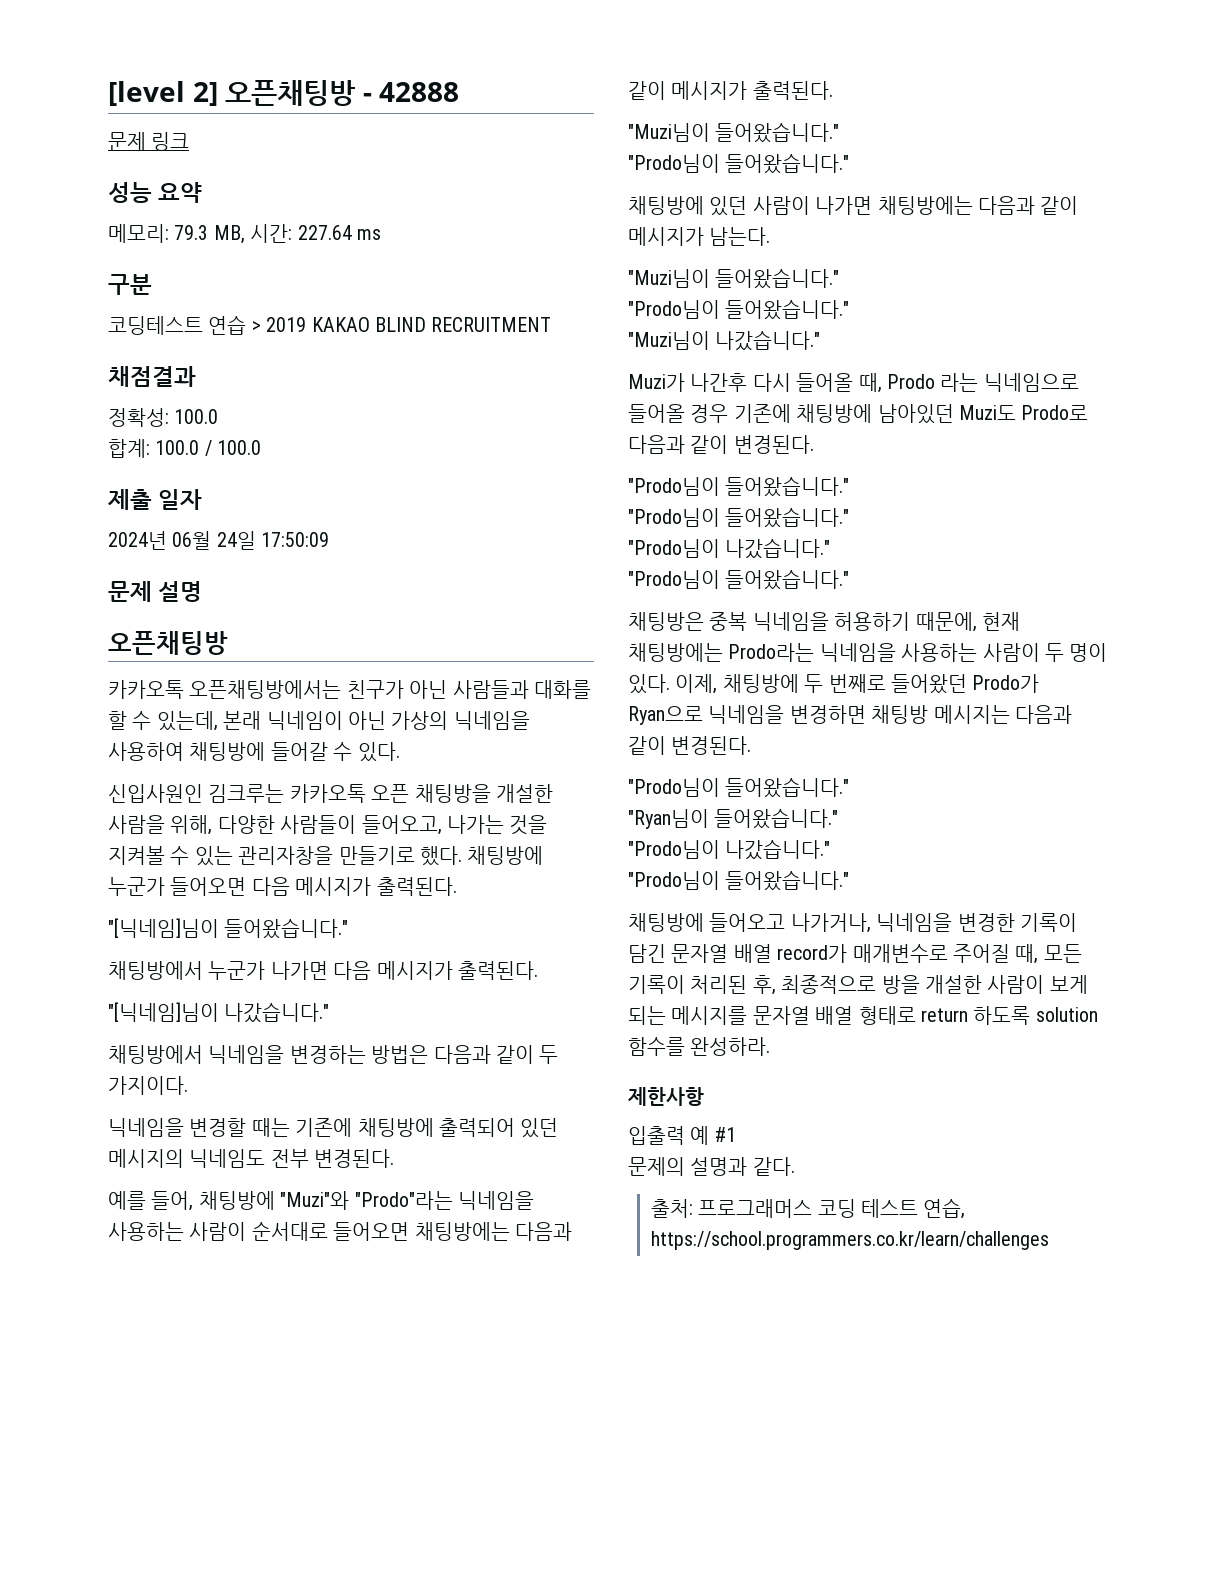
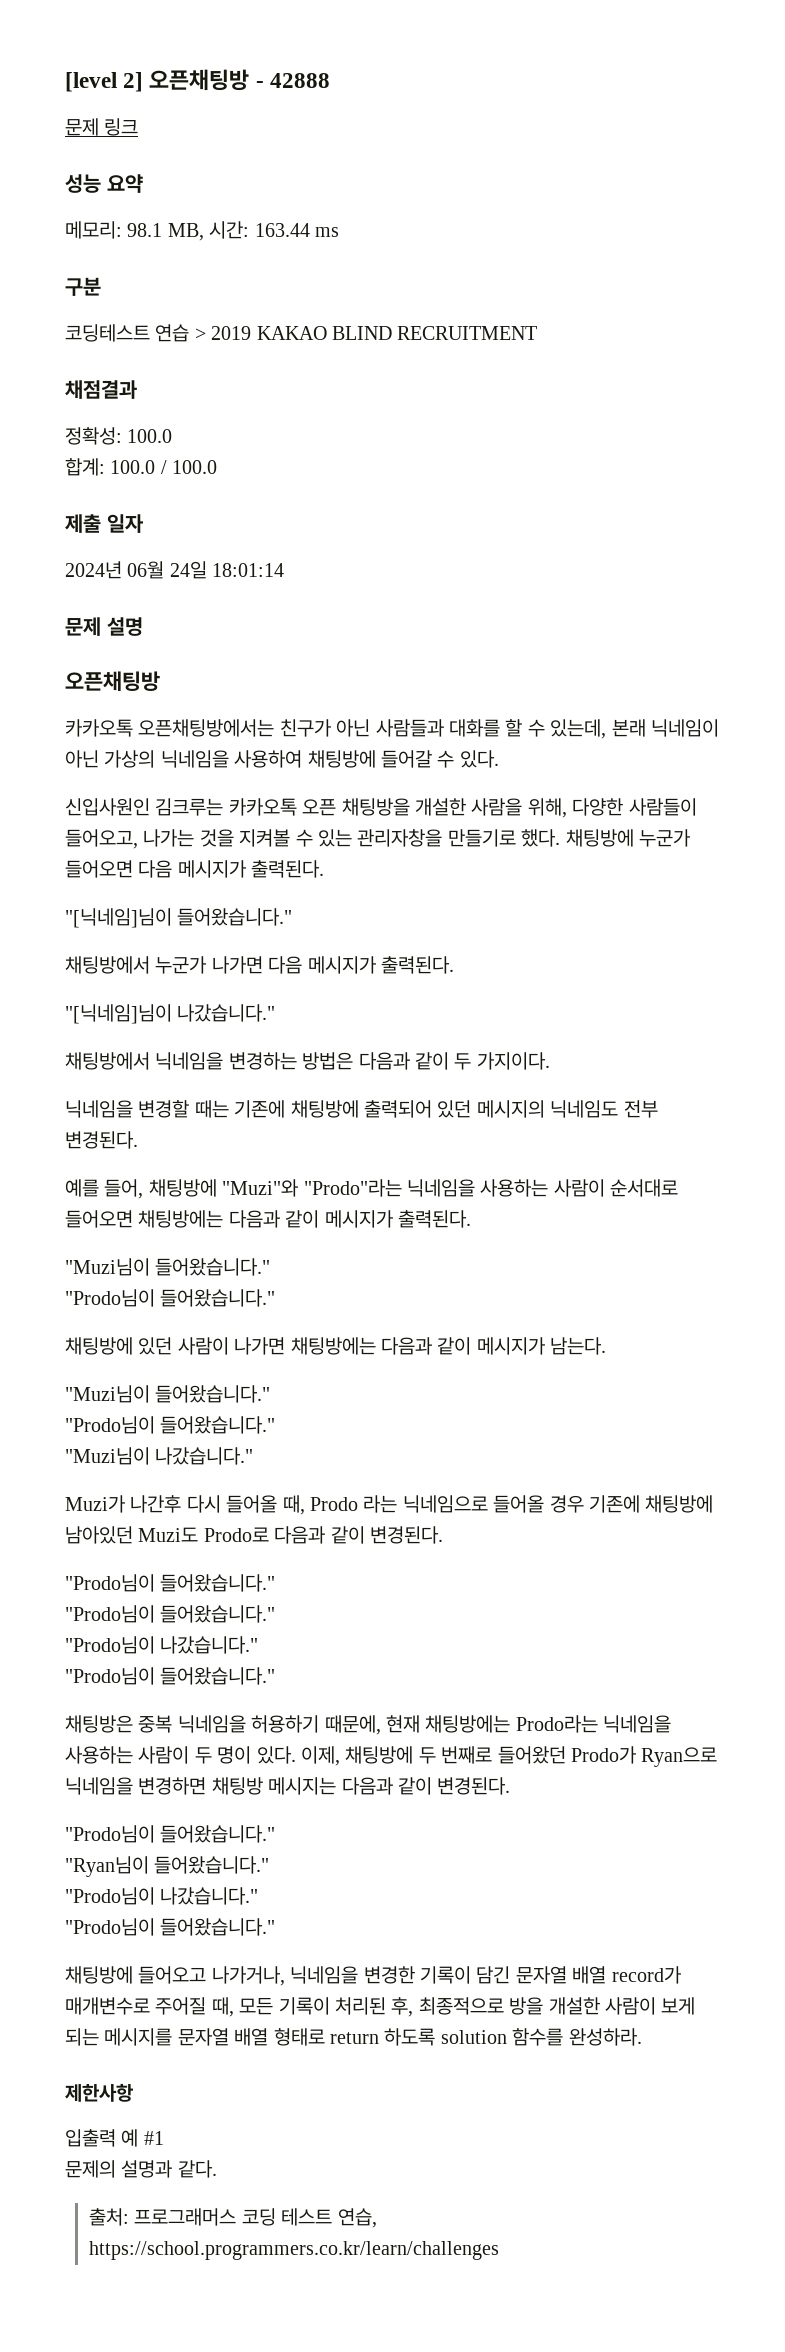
- 메모리: 79.3 MB, 시간: 227.64 ms
+ 메모리: 98.1 MB, 시간: 163.44 ms
- 2024년 06월 24일 17:50:09
+ 2024년 06월 24일 18:01:14

